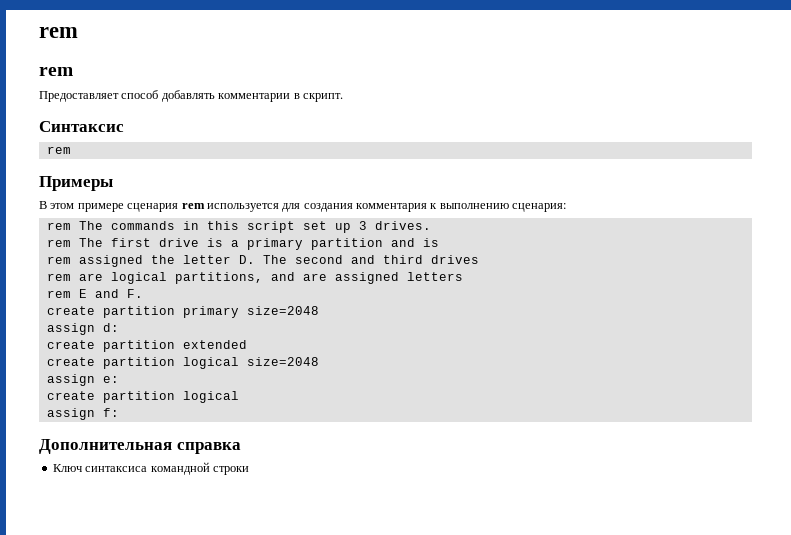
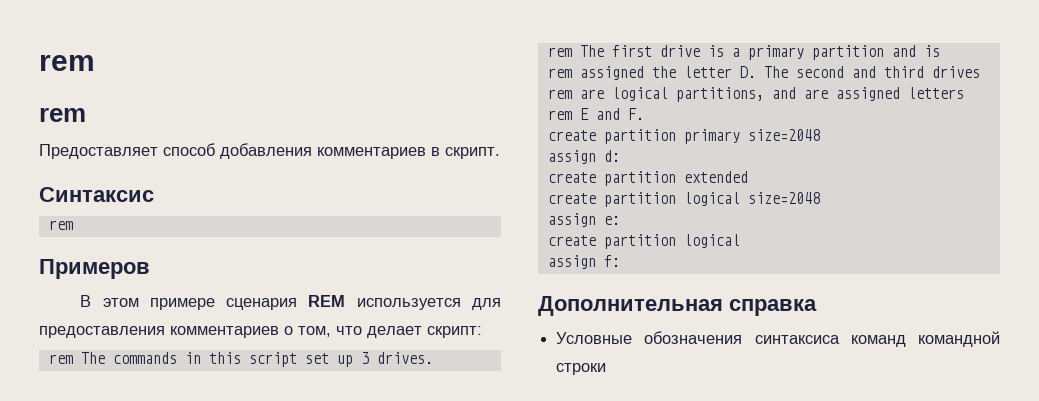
- Предоставляет способ добавлять комментарии в скрипт.
+ Предоставляет способ добавления комментариев в скрипт.
- Примеры
+ Примеров
- В этом примере сценария rem используется для создания комментария к выполнению сценария:
+ В этом примере сценария REM используется для предоставления комментариев о том, что делает скрипт:
- Ключ синтаксиса командной строки
+ Условные обозначения синтаксиса команд командной строки

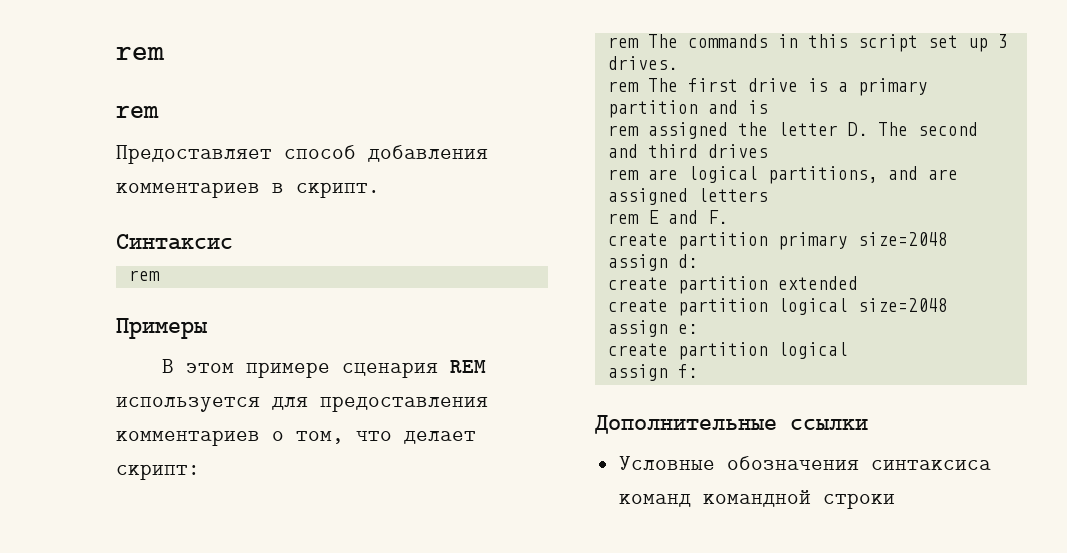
- Примеров
+ Примеры
- Дополнительная справка
+ Дополнительные ссылки

